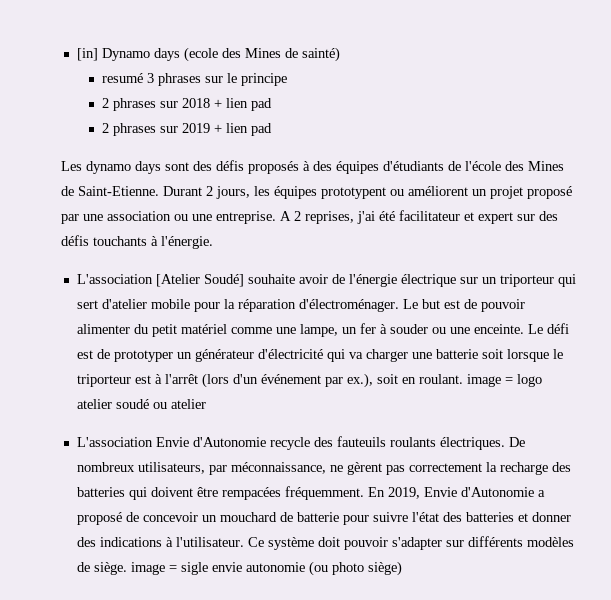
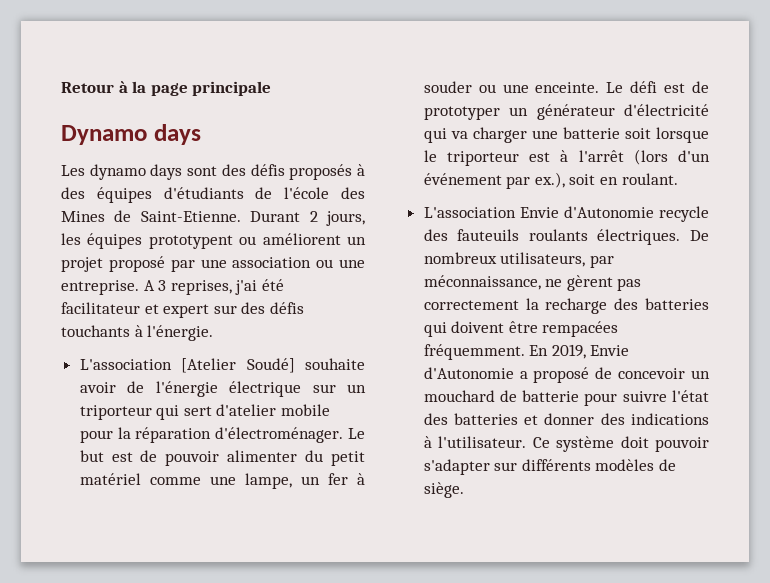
- [in] Dynamo days (ecole des Mines de sainté)
- resumé 3 phrases sur le principe
- 2 phrases sur 2018 + lien pad
- 2 phrases sur 2019 + lien pad
+ Retour à la page principale
+ Dynamo days
- A 2 reprises, j'ai été facilitateur et expert sur des défis touchants à l'énergie.
+ A 3 reprises, j'ai été facilitateur et expert sur des défis touchants à l'énergie.
- Le défi est de prototyper un générateur d'électricité qui va charger une batterie soit lorsque le triporteur est à l'arrêt (lors d'un événement par ex.), soit en roulant. image = logo atelier soudé ou atelier
+ Le défi est de prototyper un générateur d'électricité qui va charger une batterie soit lorsque le triporteur est à l'arrêt (lors d'un événement par ex.), soit en roulant.
- Ce système doit pouvoir s'adapter sur différents modèles de siège. image = sigle envie autonomie (ou photo siège)
+ Ce système doit pouvoir s'adapter sur différents modèles de siège.

